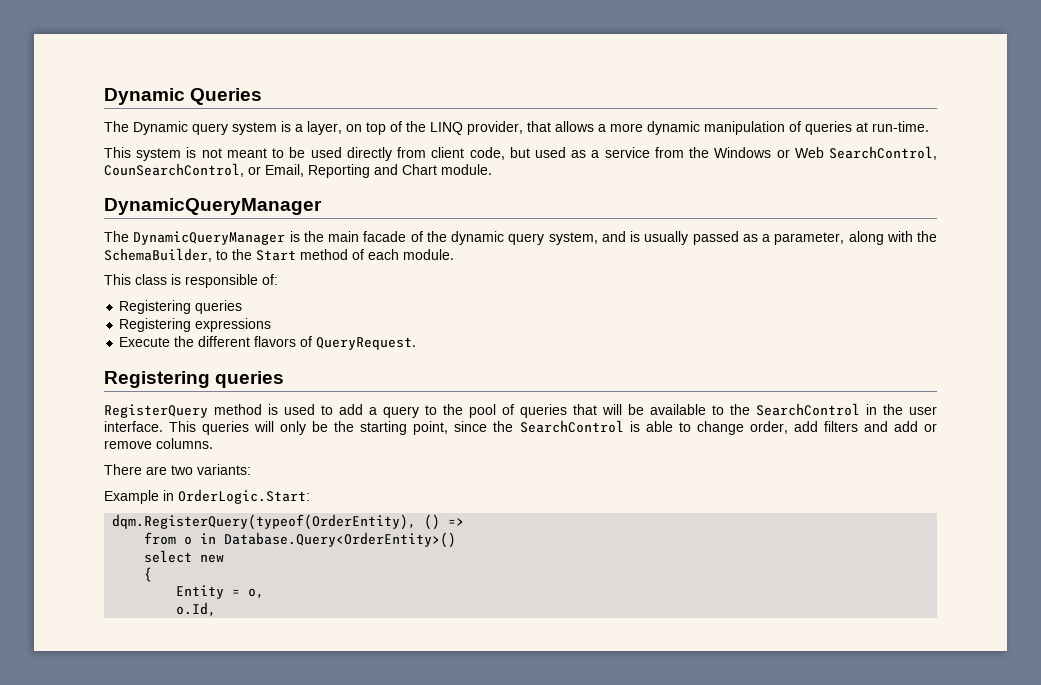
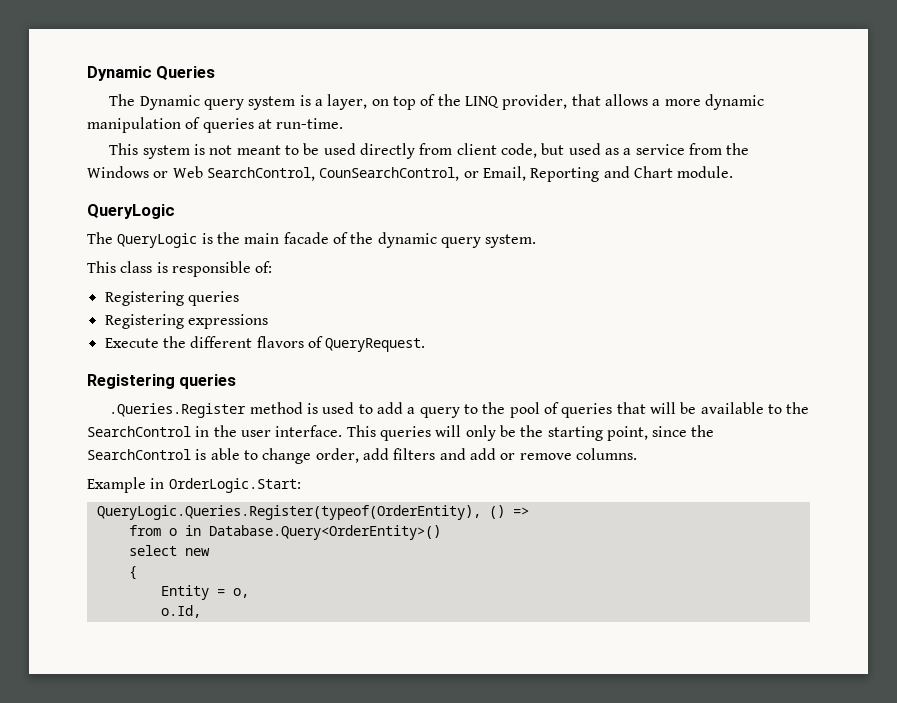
  This system is not meant to be used directly from client code, but used as a service from the Windows or Web SearchControl, CounSearchControl, or Email, Reporting and Chart module.
- DynamicQueryManager
- The DynamicQueryManager is the main facade of the dynamic query system, and is usually passed as a parameter, along with the SchemaBuilder, to the Start method of each module.
+ QueryLogic
+ The QueryLogic is the main facade of the dynamic query system.
- RegisterQuery method is used to add a query to the pool of queries that will be available to the SearchControl in the user interface.
+ .Queries.Register method is used to add a query to the pool of queries that will be available to the SearchControl in the user interface.
- There are two variants:
- dqm.RegisterQuery(typeof(OrderEntity), () =>
+ QueryLogic.Queries.Register(typeof(OrderEntity), () =>

